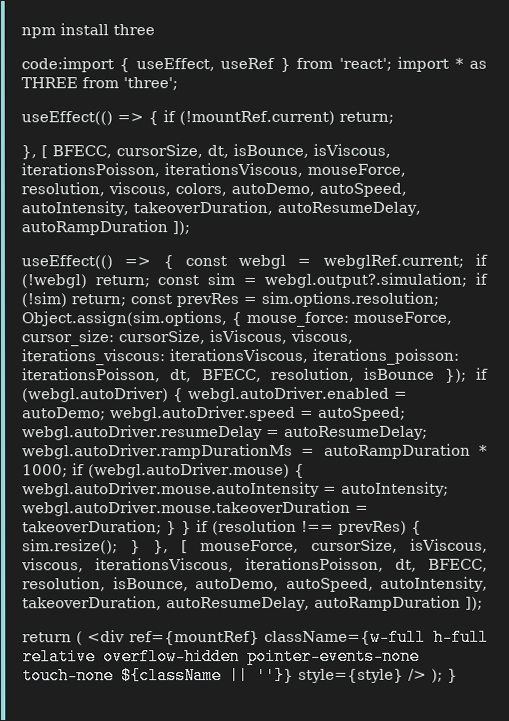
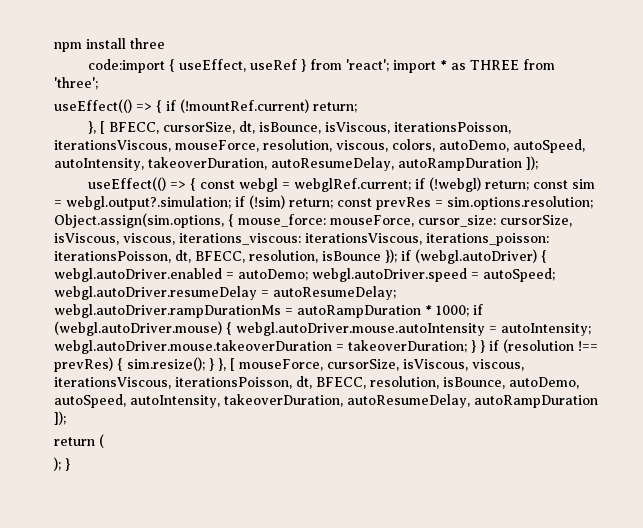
- return ( <div ref={mountRef} className={w-full h-full relative overflow-hidden pointer-events-none touch-none ${className || ''}} style={style} /> ); }
+ return (
+ ); }

